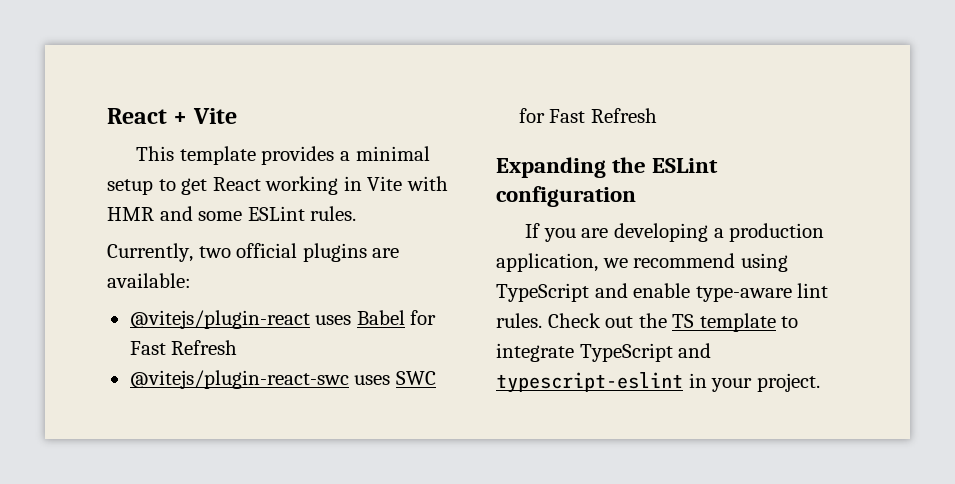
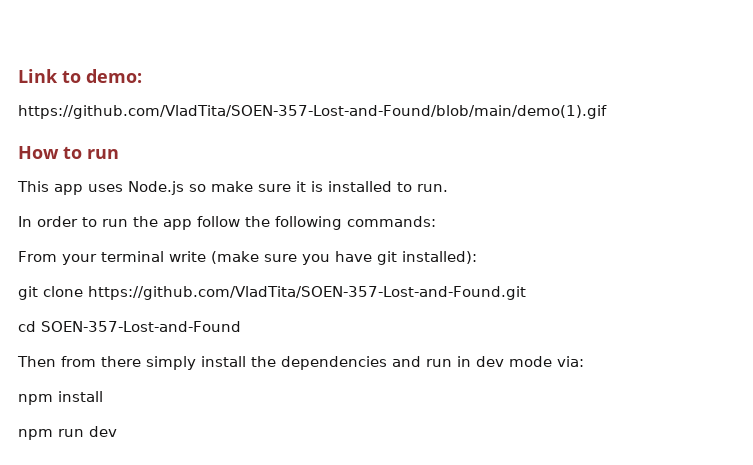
- React + Vite
- This template provides a minimal setup to get React working in Vite with HMR and some ESLint rules.
- Currently, two official plugins are available:
- @vitejs/plugin-react uses Babel for Fast Refresh
- @vitejs/plugin-react-swc uses SWC for Fast Refresh
- Expanding the ESLint configuration
- If you are developing a production application, we recommend using TypeScript and enable type-aware lint rules. Check out the TS template to integrate TypeScript and typescript-eslint in your project.
+ Link to demo:
+ https://github.com/VladTita/SOEN-357-Lost-and-Found/blob/main/demo(1).gif
+ How to run
+ This app uses Node.js so make sure it is installed to run.
+ In order to run the app follow the following commands:
+ From your terminal write (make sure you have git installed):
+ git clone https://github.com/VladTita/SOEN-357-Lost-and-Found.git
+ cd SOEN-357-Lost-and-Found
+ Then from there simply install the dependencies and run in dev mode via:
+ npm install
+ npm run dev

